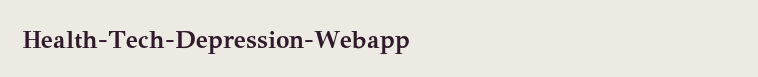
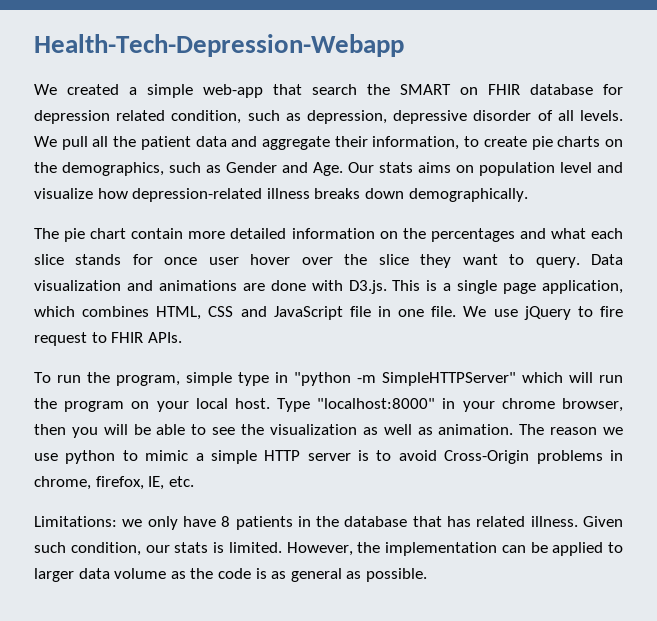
+ We created a simple web-app that search the SMART on FHIR database for depression related condition, such as depression, depressive disorder of all levels. We pull all the patient data and aggregate their information, to create pie charts on the demographics, such as Gender and Age. Our stats aims on population level and visualize how depression-related illness breaks down demographically.
+ The pie chart contain more detailed information on the percentages and what each slice stands for once user hover over the slice they want to query. Data visualization and animations are done with D3.js. This is a single page application, which combines HTML, CSS and JavaScript file in one file. We use jQuery to fire request to FHIR APIs.
+ To run the program, simple type in "python -m SimpleHTTPServer" which will run the program on your local host. Type "localhost:8000" in your chrome browser, then you will be able to see the visualization as well as animation. The reason we use python to mimic a simple HTTP server is to avoid Cross-Origin problems in chrome, firefox, IE, etc.
+ Limitations: we only have 8 patients in the database that has related illness. Given such condition, our stats is limited. However, the implementation can be applied to larger data volume as the code is as general as possible.

